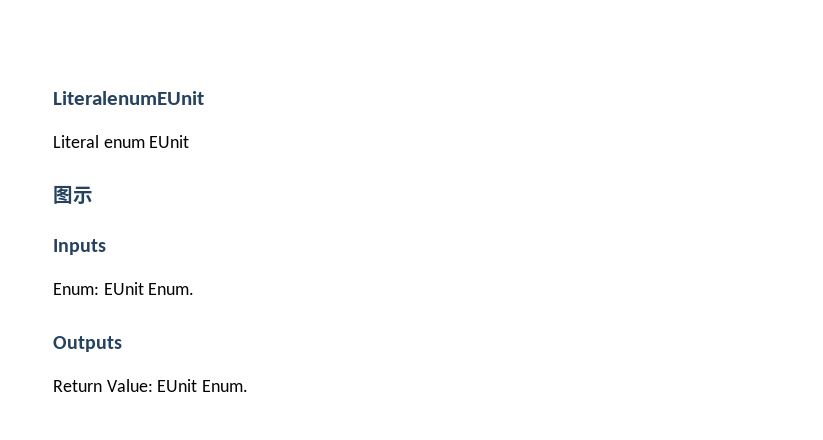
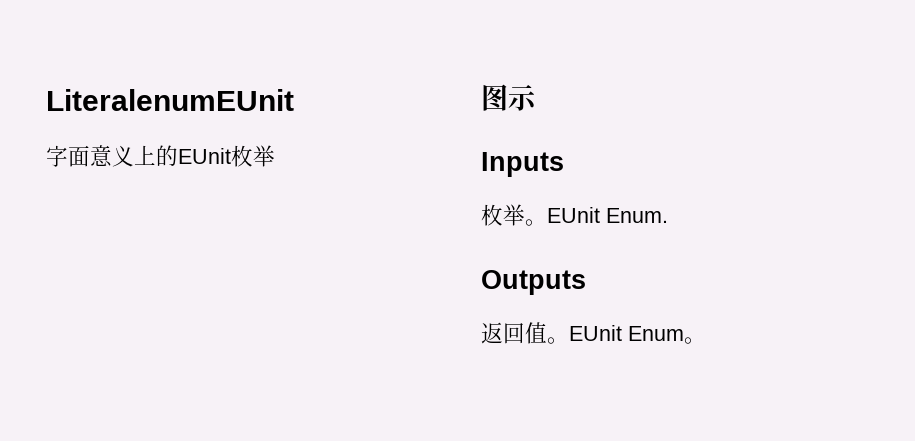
- Literal enum EUnit
+ 字面意义上的EUnit枚举
- Enum: EUnit Enum.
+ 枚举。EUnit Enum.
- Return Value: EUnit Enum.
+ 返回值。EUnit Enum。

